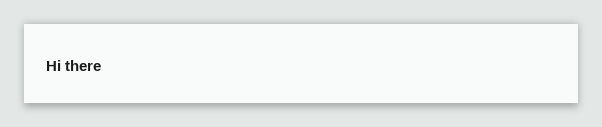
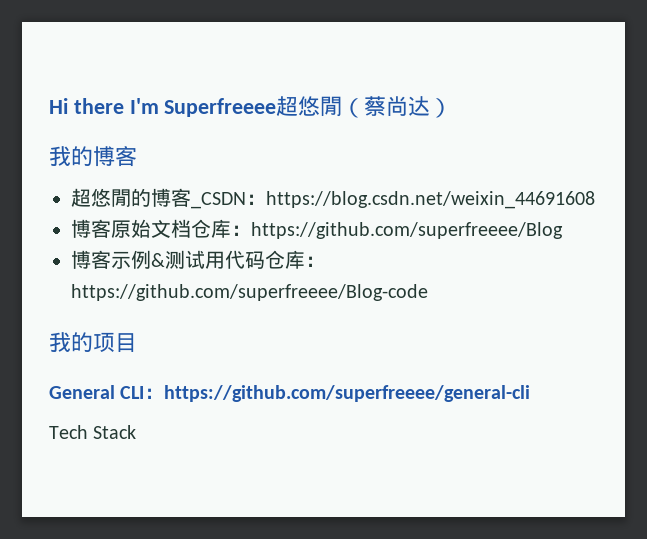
- Hi there
+ Hi there I'm Superfreeee超悠閒（蔡尚达）
+ 我的博客
+ 超悠閒的博客_CSDN：https://blog.csdn.net/weixin_44691608
+ 博客原始文档仓库：https://github.com/superfreeee/Blog
+ 博客示例&测试用代码仓库：https://github.com/superfreeee/Blog-code
+ 我的项目
+ General CLI：https://github.com/superfreeee/general-cli
+ Tech Stack

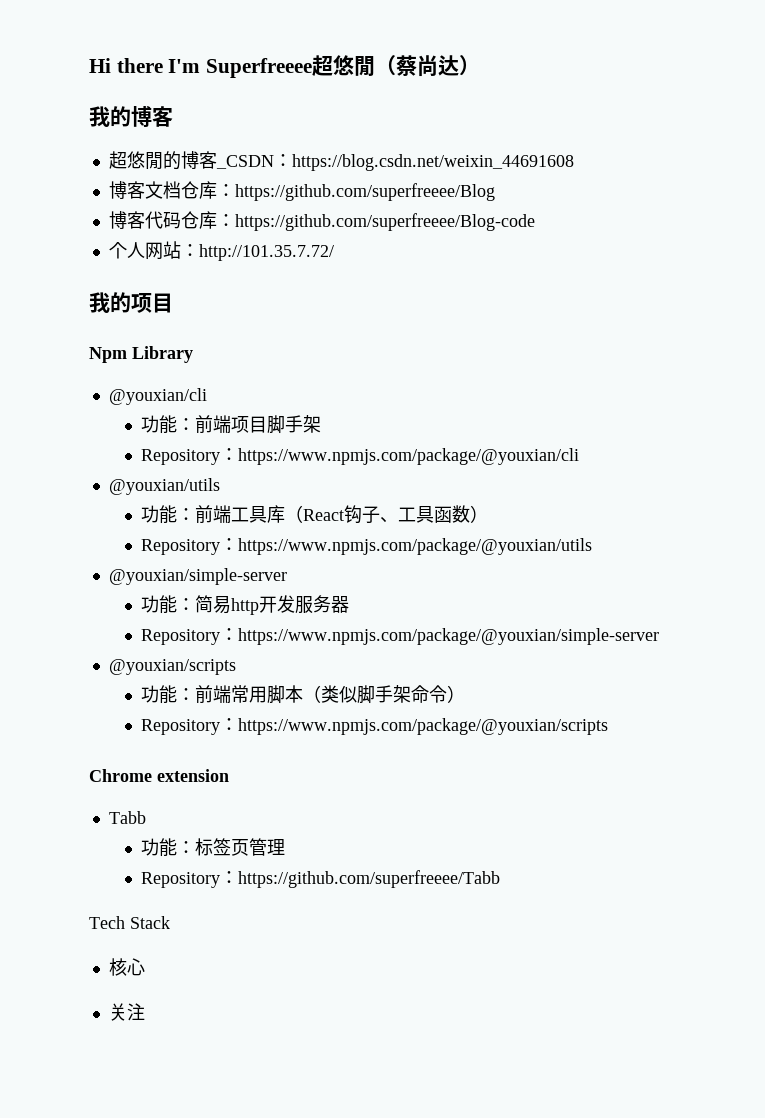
- 博客原始文档仓库：https://github.com/superfreeee/Blog
+ 博客文档仓库：https://github.com/superfreeee/Blog
- 博客示例&测试用代码仓库：https://github.com/superfreeee/Blog-code
+ 博客代码仓库：https://github.com/superfreeee/Blog-code
+ 个人网站：http://101.35.7.72/
- General CLI：https://github.com/superfreeee/general-cli
+ Npm Library
+ @youxian/cli
+ 功能：前端项目脚手架
+ Repository：https://www.npmjs.com/package/@youxian/cli
+ @youxian/utils
+ 功能：前端工具库（React钩子、工具函数）
+ Repository：https://www.npmjs.com/package/@youxian/utils
+ @youxian/simple-server
+ 功能：简易http开发服务器
+ Repository：https://www.npmjs.com/package/@youxian/simple-server
+ @youxian/scripts
+ 功能：前端常用脚本（类似脚手架命令）
+ Repository：https://www.npmjs.com/package/@youxian/scripts
+ Chrome extension
+ Tabb
+ 功能：标签页管理
+ Repository：https://github.com/superfreeee/Tabb
+ 核心
+ 关注

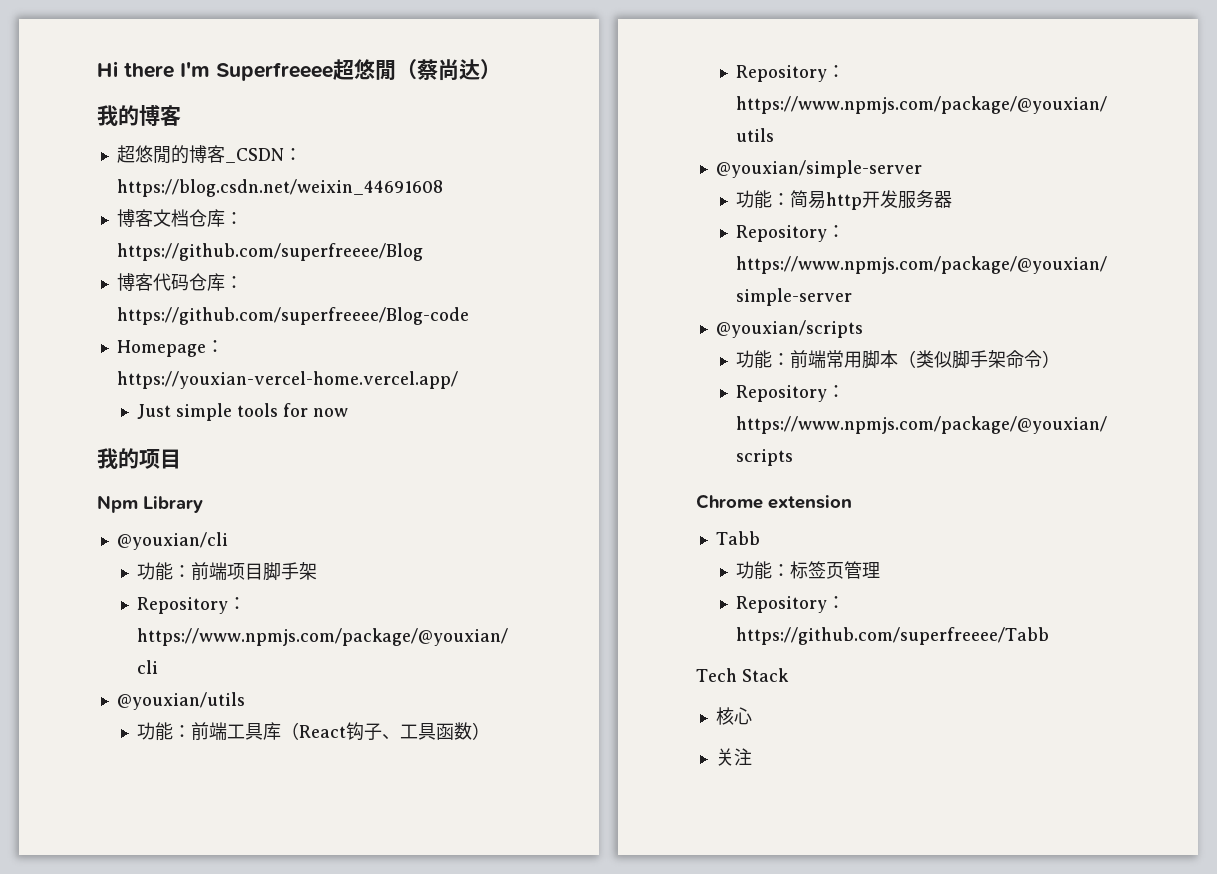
- 个人网站：http://101.35.7.72/
+ Homepage：https://youxian-vercel-home.vercel.app/
+ Just simple tools for now

